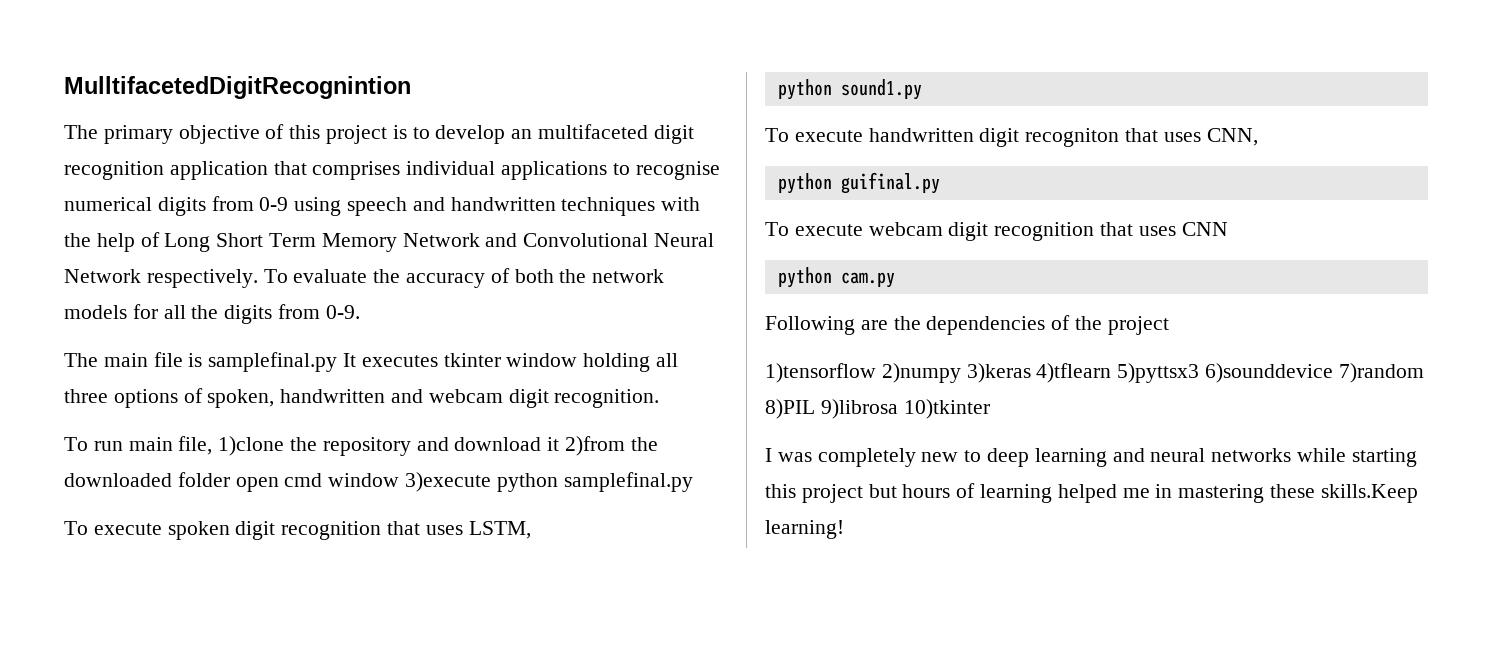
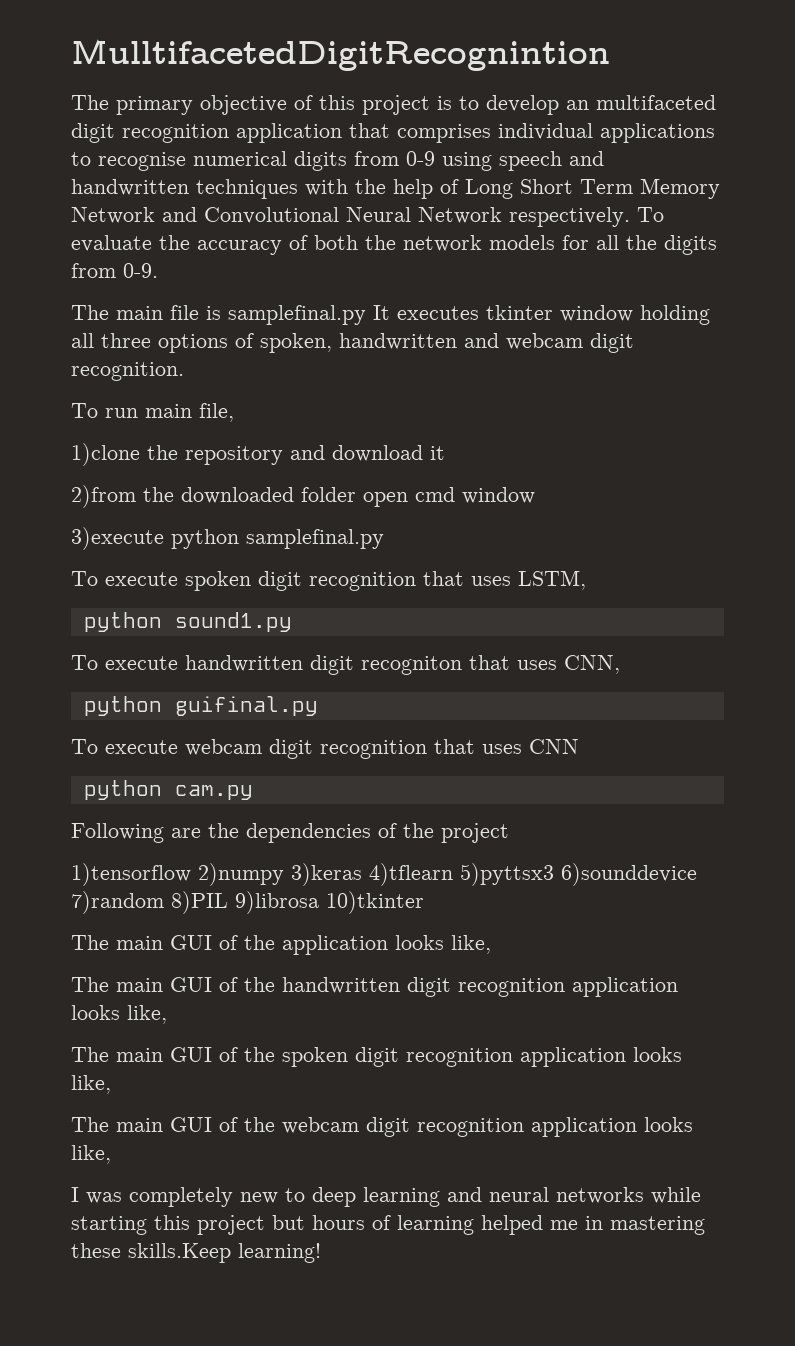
- To run main file, 1)clone the repository and download it 2)from the downloaded folder open cmd window 3)execute python samplefinal.py
+ To run main file,
+ 1)clone the repository and download it
+ 2)from the downloaded folder open cmd window
+ 3)execute python samplefinal.py
+ The main GUI of the application looks like,
+ The main GUI of the handwritten digit recognition application looks like,
+ The main GUI of the spoken digit recognition application looks like,
+ The main GUI of the webcam digit recognition application looks like,

